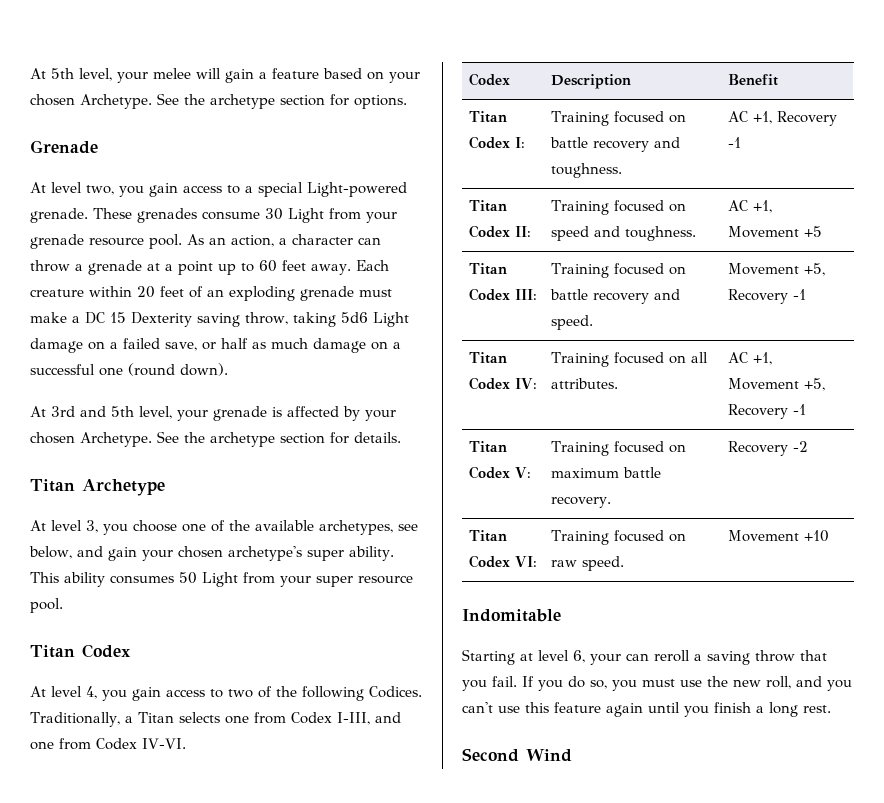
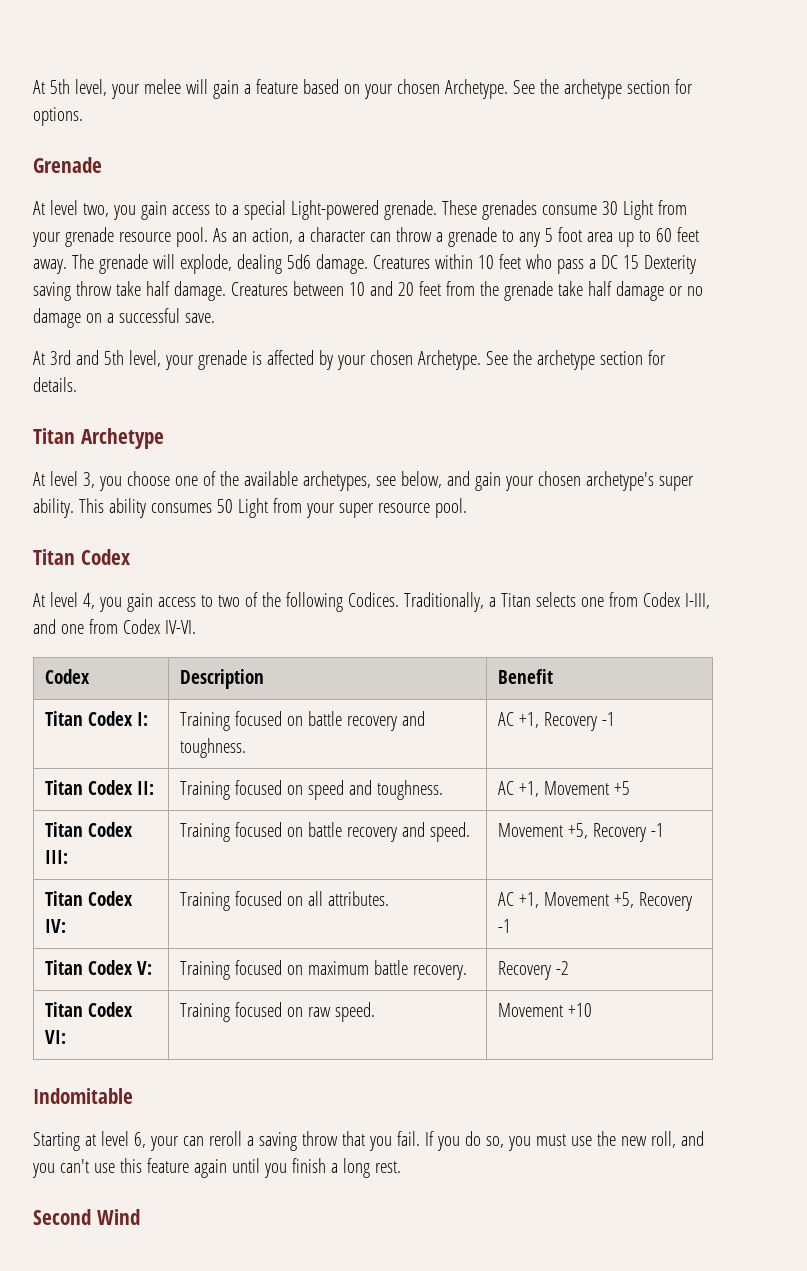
- As an action, a character can throw a grenade at a point up to 60 feet away.
+ As an action, a character can throw a grenade to any 5 foot area up to 60 feet away.
- Each creature within 20 feet of an exploding grenade must make a DC 15 Dexterity saving throw, taking 5d6 Light damage on a failed save, or half as much damage on a successful one (round down).
+ The grenade will explode, dealing 5d6 damage. Creatures within 10 feet who pass a DC 15 Dexterity saving throw take half damage. Creatures between 10 and 20 feet from the grenade take half damage or no damage on a successful save.

